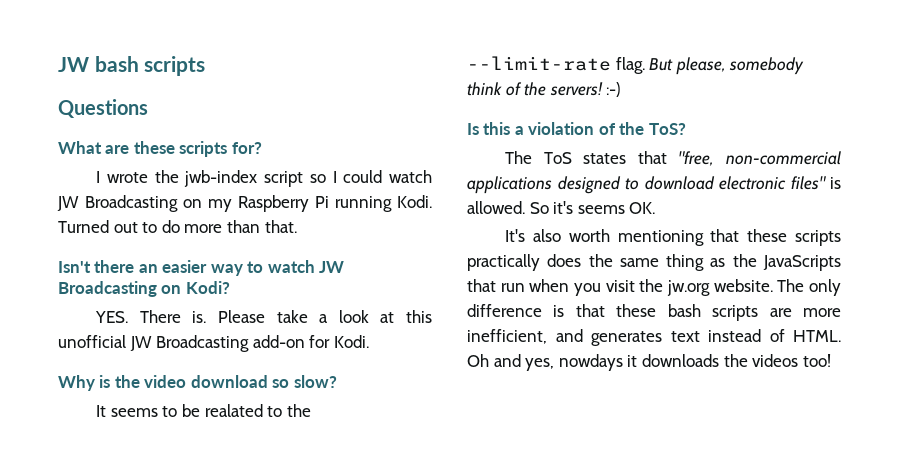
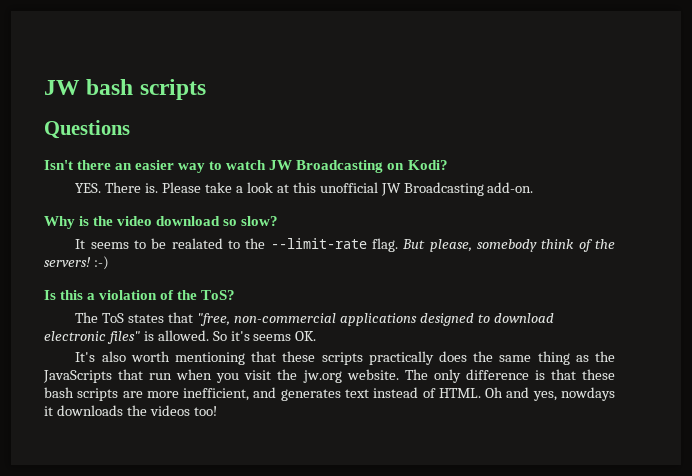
- What are these scripts for?
- I wrote the jwb-index script so I could watch JW Broadcasting on my Raspberry Pi running Kodi. Turned out to do more than that.
- Please take a look at this unofficial JW Broadcasting add-on for Kodi.
+ Please take a look at this unofficial JW Broadcasting add-on.

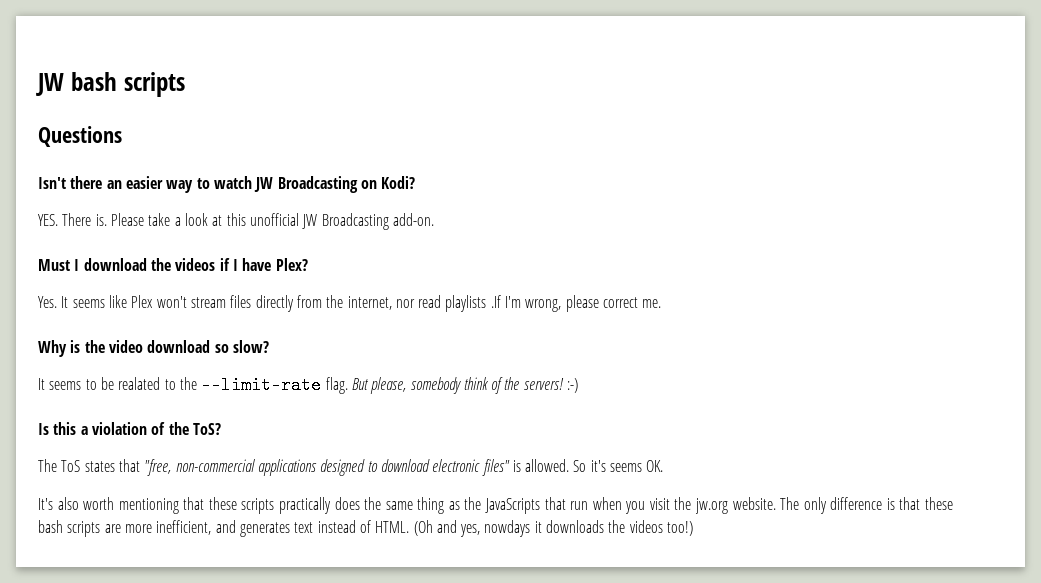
+ Must I download the videos if I have Plex?
+ Yes. It seems like Plex won't stream files directly from the internet, nor read playlists .If I'm wrong, please correct me.
- Oh and yes, nowdays it downloads the videos too!
+ (Oh and yes, nowdays it downloads the videos too!)

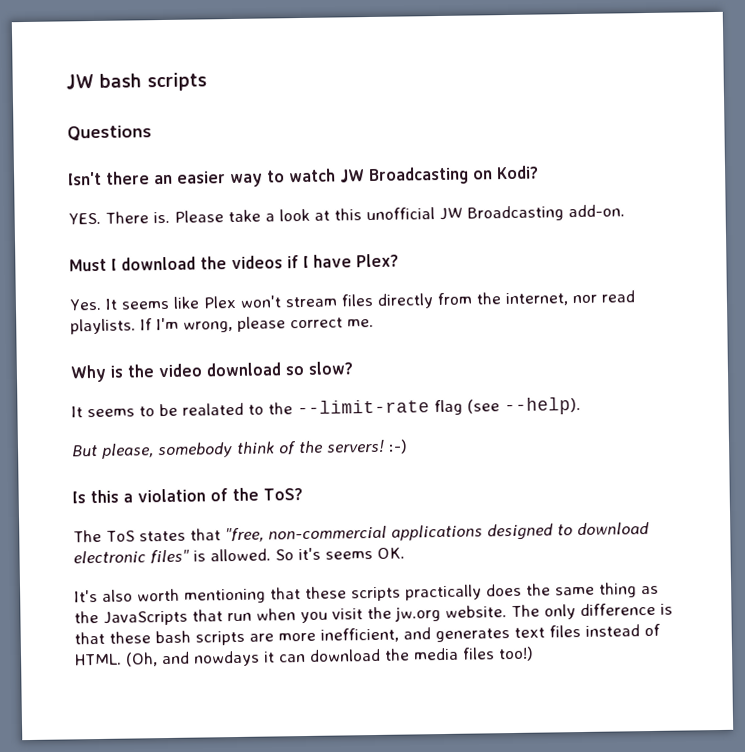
- Yes. It seems like Plex won't stream files directly from the internet, nor read playlists .If I'm wrong, please correct me.
+ Yes. It seems like Plex won't stream files directly from the internet, nor read playlists. If I'm wrong, please correct me.
- It seems to be realated to the --limit-rate flag. But please, somebody think of the servers! :-)
+ It seems to be realated to the --limit-rate flag (see --help).
+ But please, somebody think of the servers! :-)
- The only difference is that these bash scripts are more inefficient, and generates text instead of HTML.
+ The only difference is that these bash scripts are more inefficient, and generates text files instead of HTML.
- (Oh and yes, nowdays it downloads the videos too!)
+ (Oh, and nowdays it can download the media files too!)

